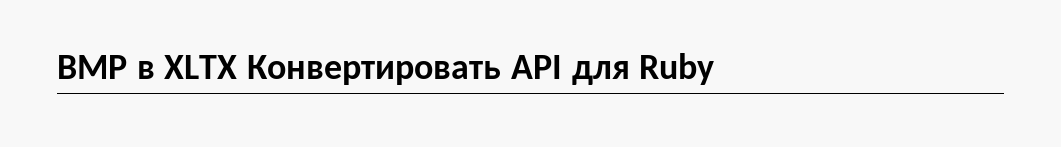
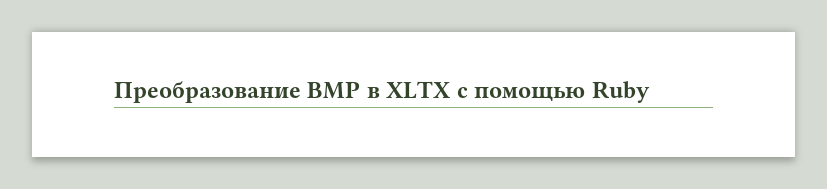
- BMP в XLTX Конвертировать API для Ruby
+ Преобразование BMP в XLTX с помощью Ruby

